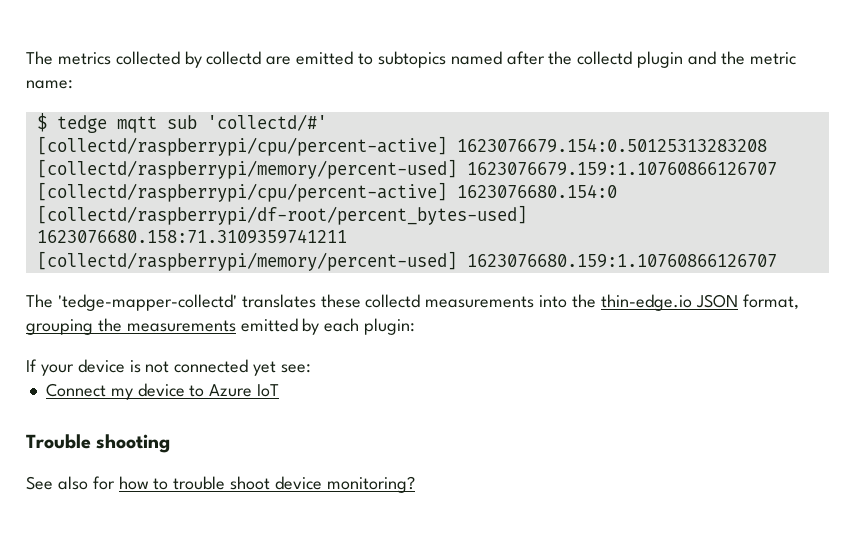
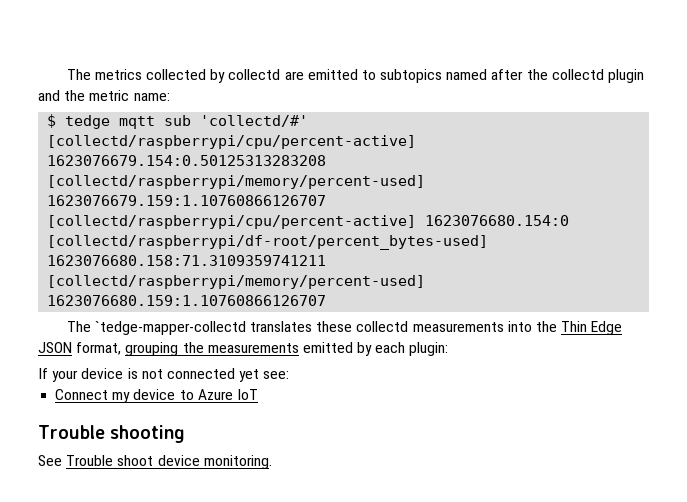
- The 'tedge-mapper-collectd' translates these collectd measurements into the thin-edge.io JSON format, grouping the measurements emitted by each plugin:
+ The `tedge-mapper-collectd translates these collectd measurements into the Thin Edge JSON format, grouping the measurements emitted by each plugin:
- See also for how to trouble shoot device monitoring?
+ See Trouble shoot device monitoring.

